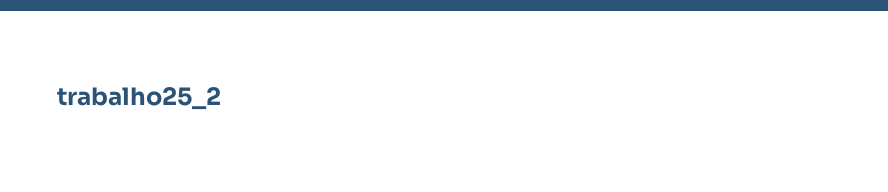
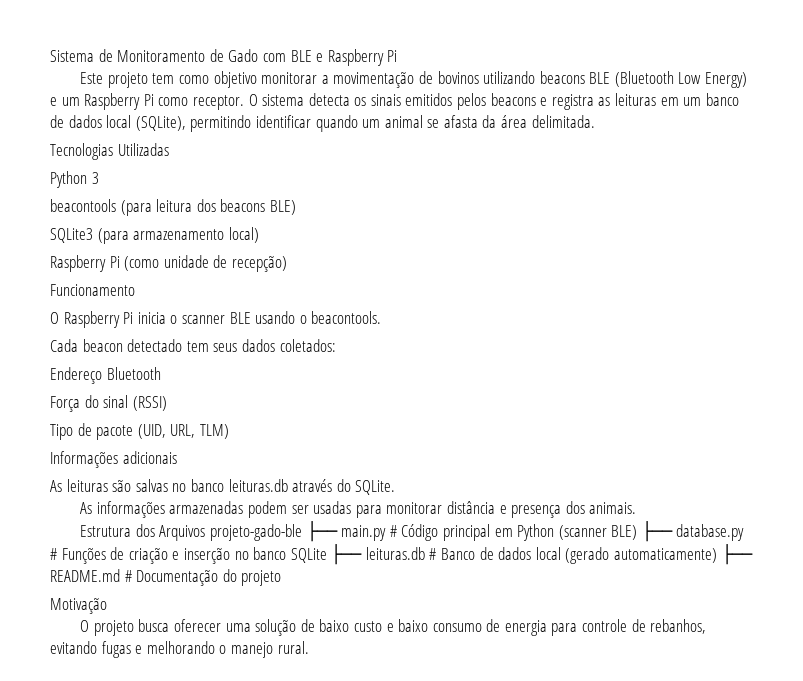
- trabalho25_2
+ Sistema de Monitoramento de Gado com BLE e Raspberry Pi
+ Este projeto tem como objetivo monitorar a movimentação de bovinos utilizando beacons BLE (Bluetooth Low Energy) e um Raspberry Pi como receptor. O sistema detecta os sinais emitidos pelos beacons e registra as leituras em um banco de dados local (SQLite), permitindo identificar quando um animal se afasta da área delimitada.
+ Tecnologias Utilizadas
+ Python 3
+ beacontools (para leitura dos beacons BLE)
+ SQLite3 (para armazenamento local)
+ Raspberry Pi (como unidade de recepção)
+ Funcionamento
+ O Raspberry Pi inicia o scanner BLE usando o beacontools.
+ Cada beacon detectado tem seus dados coletados:
+ Endereço Bluetooth
+ Força do sinal (RSSI)
+ Tipo de pacote (UID, URL, TLM)
+ Informações adicionais
+ As leituras são salvas no banco leituras.db através do SQLite.
+ As informações armazenadas podem ser usadas para monitorar distância e presença dos animais.
+ Estrutura dos Arquivos projeto-gado-ble ├── main.py # Código principal em Python (scanner BLE) ├── database.py # Funções de criação e inserção no banco SQLite ├── leituras.db # Banco de dados local (gerado automaticamente) ├── README.md # Documentação do projeto
+ Motivação
+ O projeto busca oferecer uma solução de baixo custo e baixo consumo de energia para controle de rebanhos, evitando fugas e melhorando o manejo rural.

